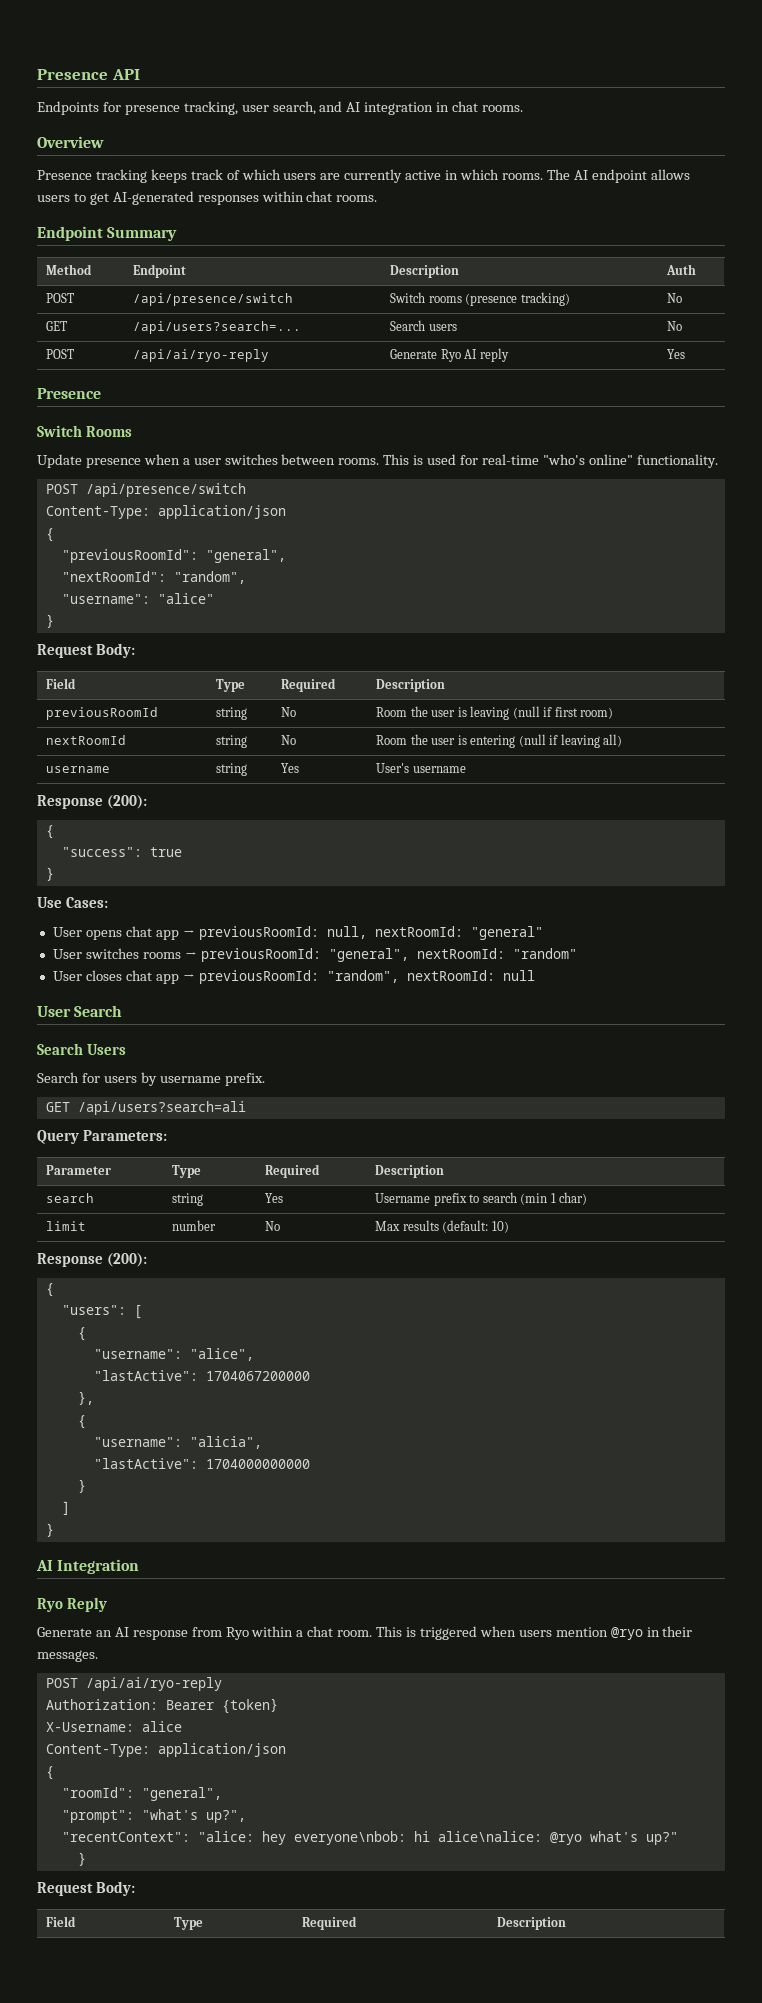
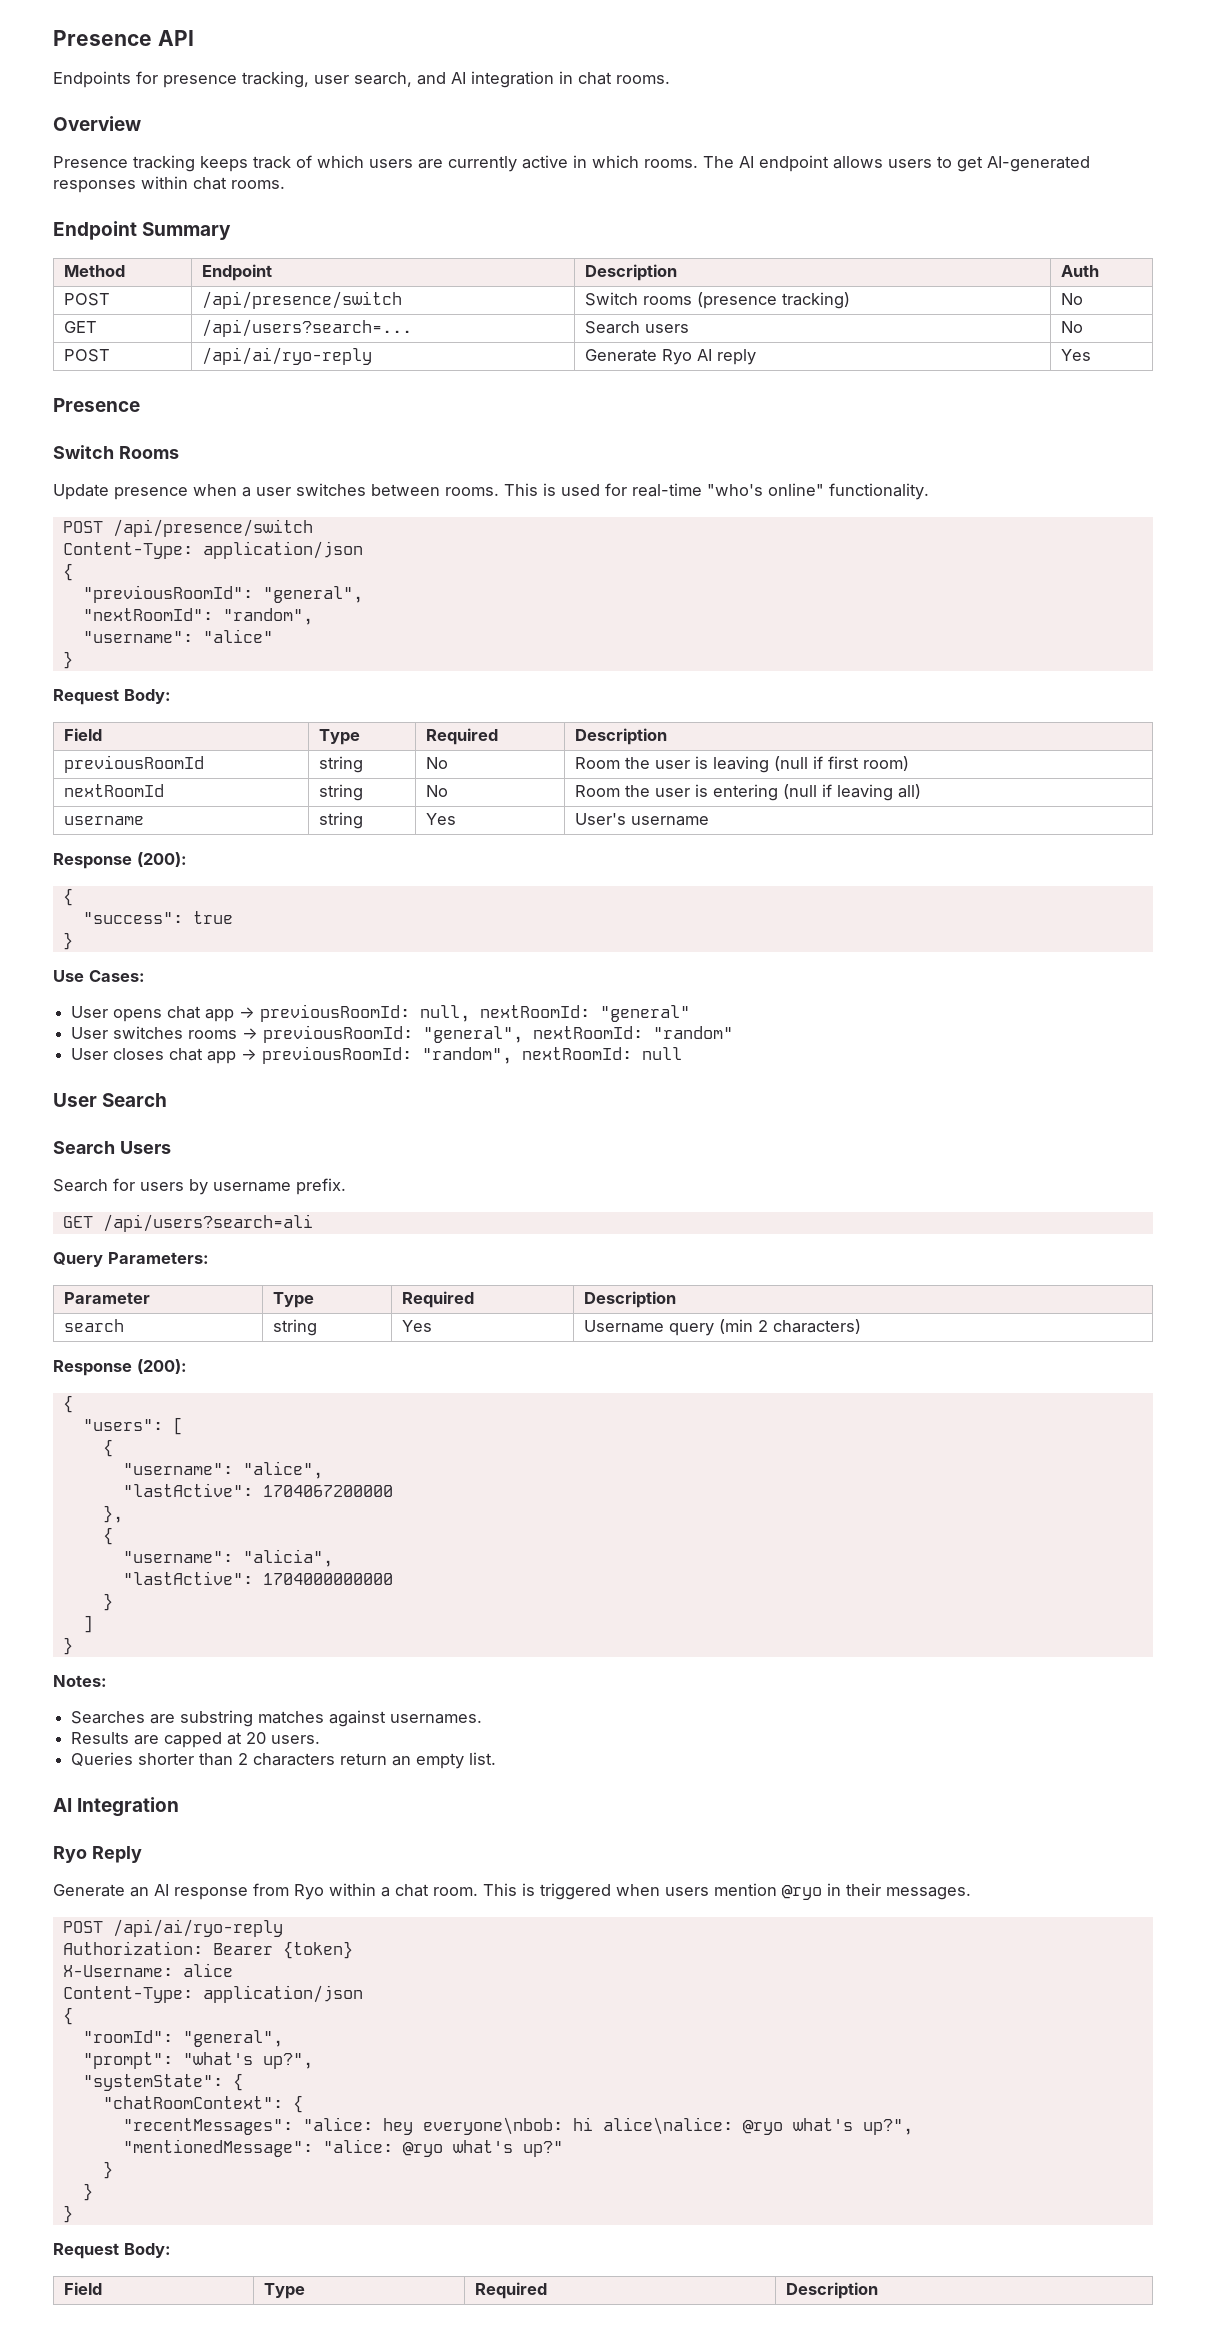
- search | string | Yes | Username prefix to search (min 1 char)
- limit | number | No | Max results (default: 10)
+ search | string | Yes | Username query (min 2 characters)
+ Notes:
+ Searches are substring matches against usernames.
+ Results are capped at 20 users.
+ Queries shorter than 2 characters return an empty list.
- "recentContext": "alice: hey everyone\nbob: hi alice\nalice: @ryo what's up?"
+ "systemState": {
+ "chatRoomContext": {
+ "recentMessages": "alice: hey everyone\nbob: hi alice\nalice: @ryo what's up?",
+ "mentionedMessage": "alice: @ryo what's up?"
+ }
+ }

